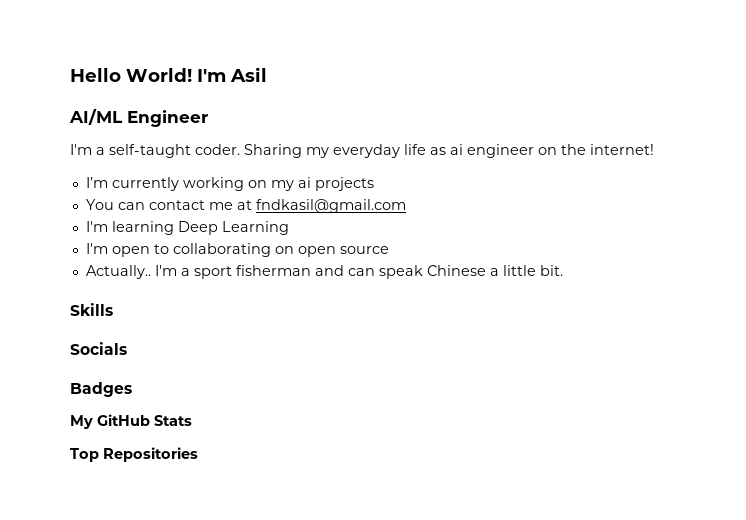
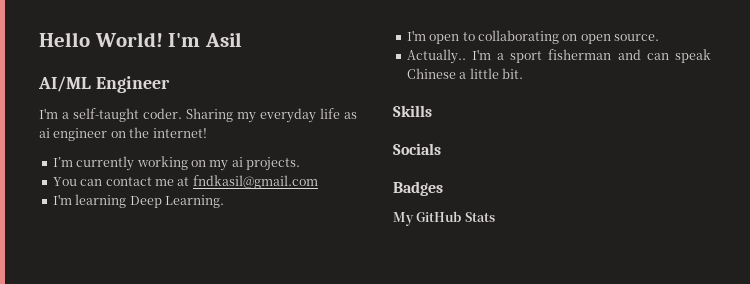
- I’m currently working on my ai projects
+ I’m currently working on my ai projects.
- I'm learning Deep Learning
+ I'm learning Deep Learning.
- I'm open to collaborating on open source
+ I'm open to collaborating on open source.
- Top Repositories

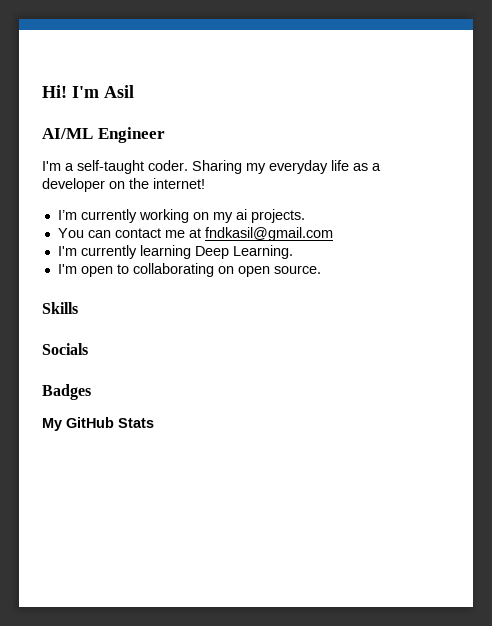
- Hello World!
+ Hi!
- Sharing my everyday life as ai engineer on the internet!
+ Sharing my everyday life as a developer on the internet!
- I'm learning Deep Learning.
+ I'm currently learning Deep Learning.
- Actually.. I'm a sport fisherman and can speak Chinese a little bit.

